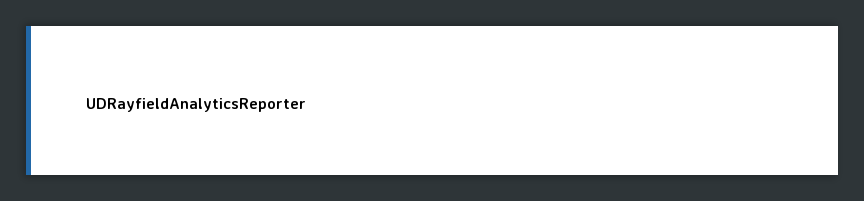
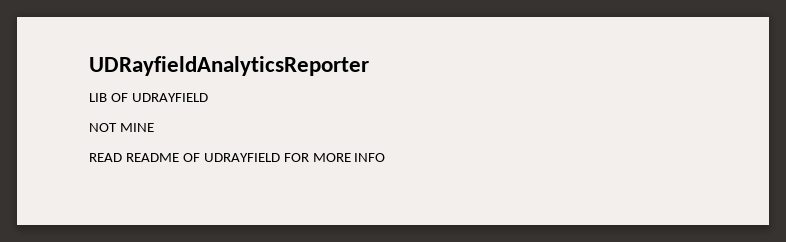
+ LIB OF UDRAYFIELD
+ NOT MINE
+ READ README OF UDRAYFIELD FOR MORE INFO

